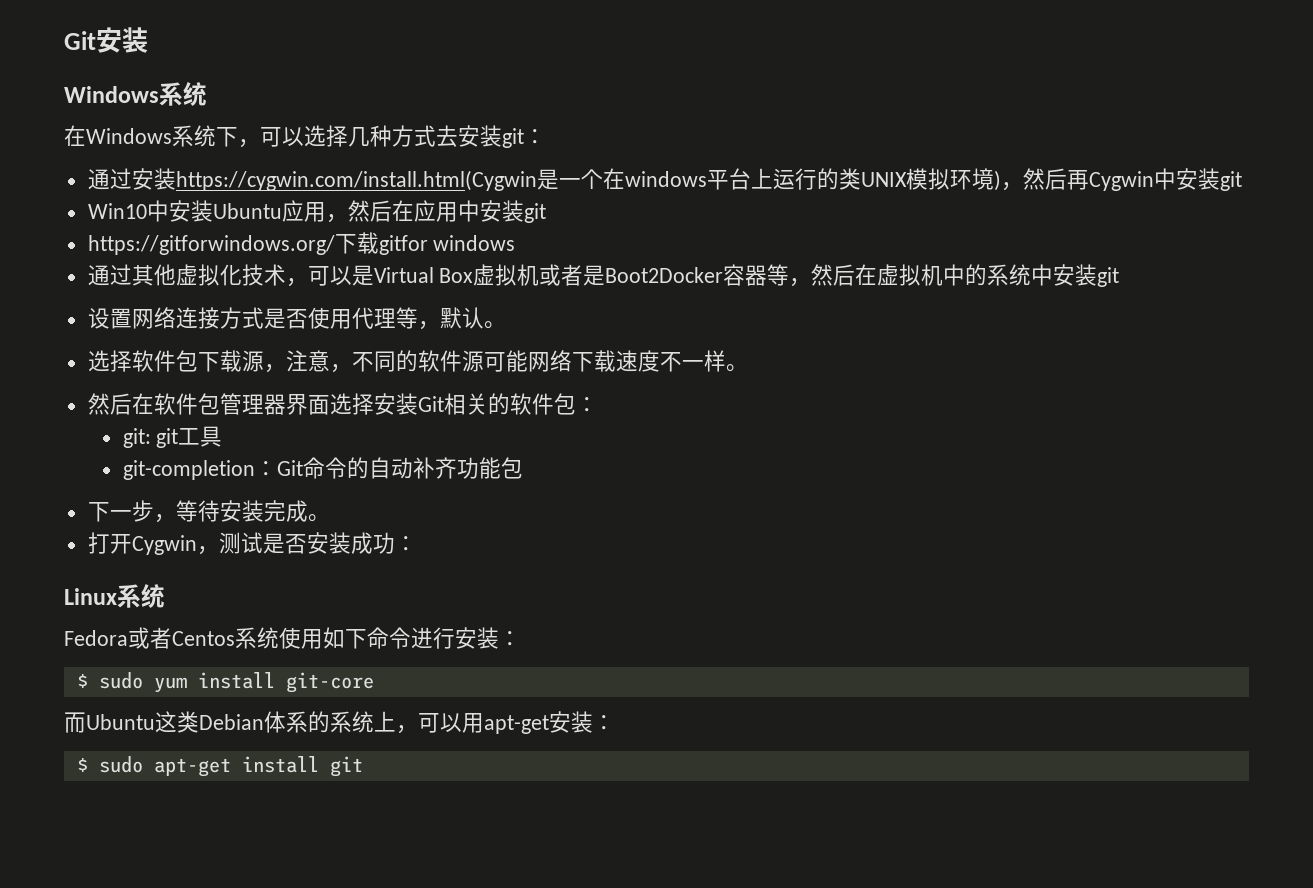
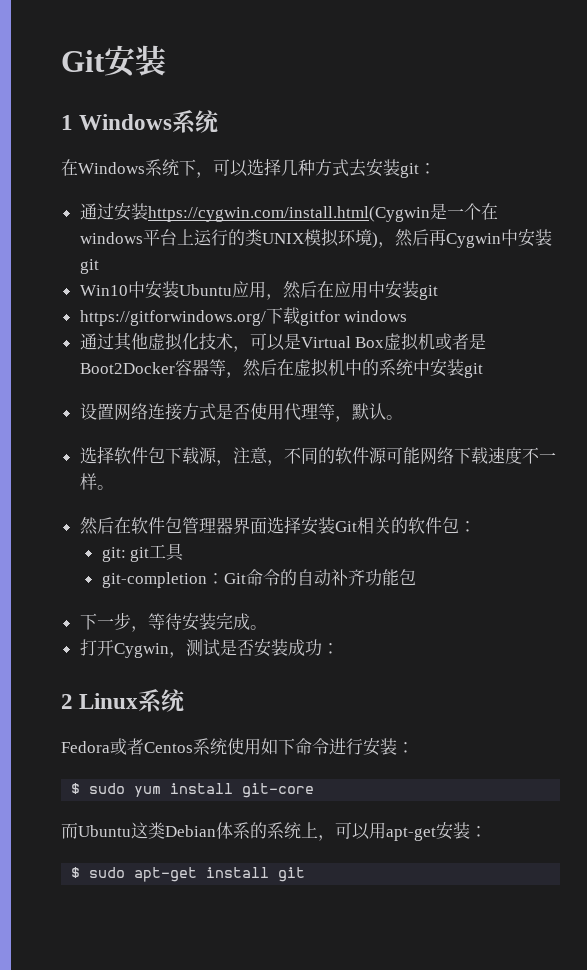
  Git安装
- Windows系统
+ 1 Windows系统
- Linux系统
+ 2 Linux系统

